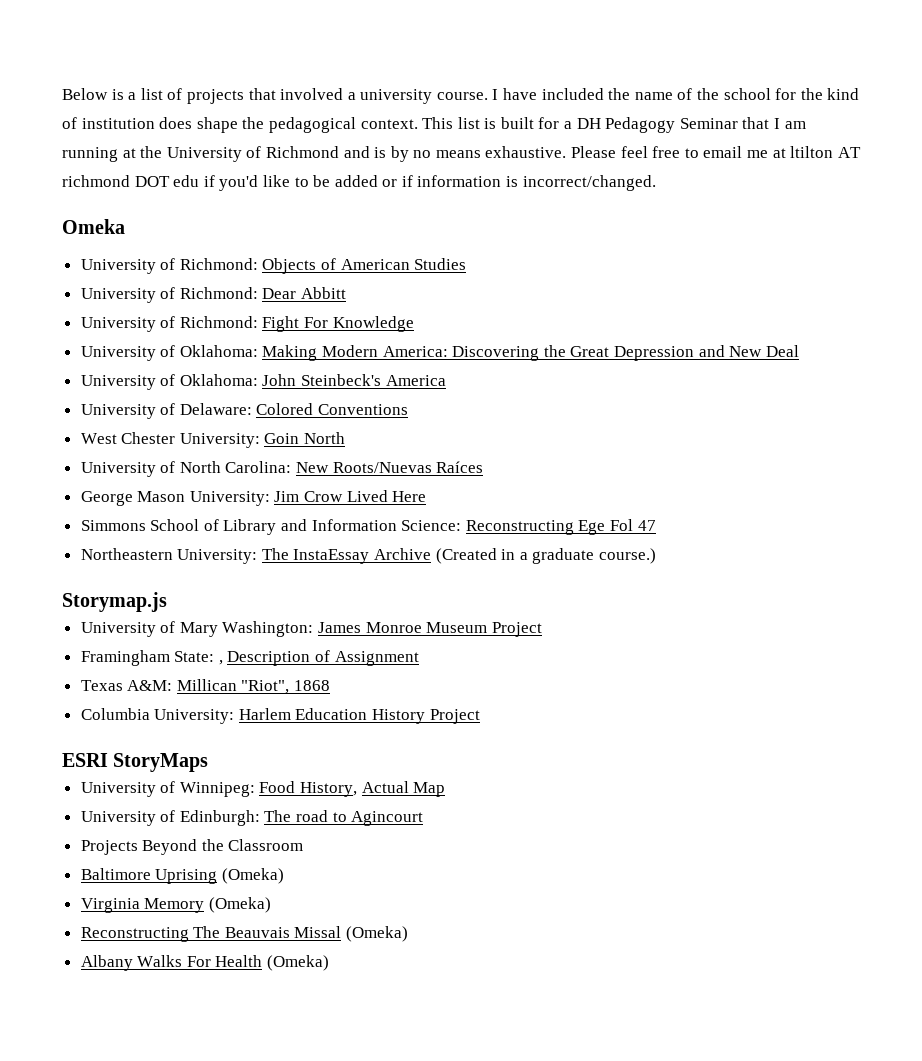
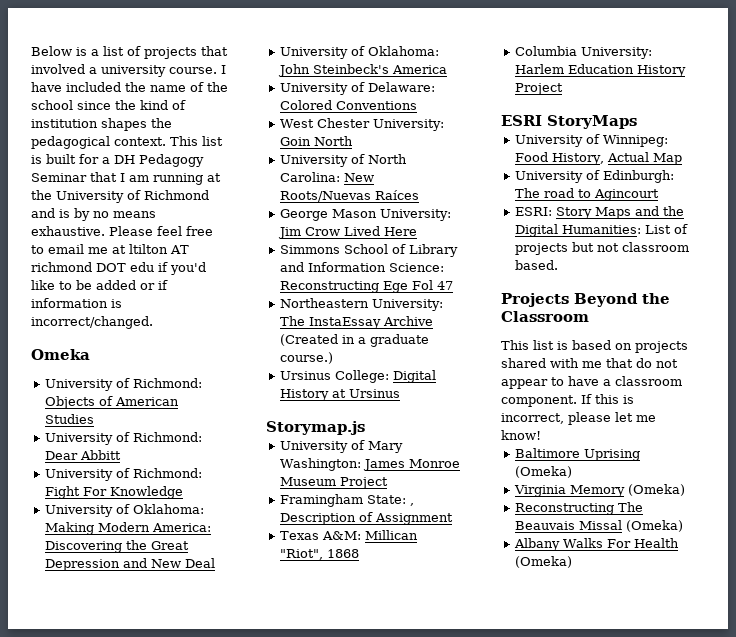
- I have included the name of the school for the kind of institution does shape the pedagogical context.
+ I have included the name of the school since the kind of institution shapes the pedagogical context.
+ Ursinus College: Digital History at Ursinus
+ ESRI: Story Maps and the Digital Humanities: List of projects but not classroom based.
  Projects Beyond the Classroom
+ This list is based on projects shared with me that do not appear to have a classroom component. If this is incorrect, please let me know!

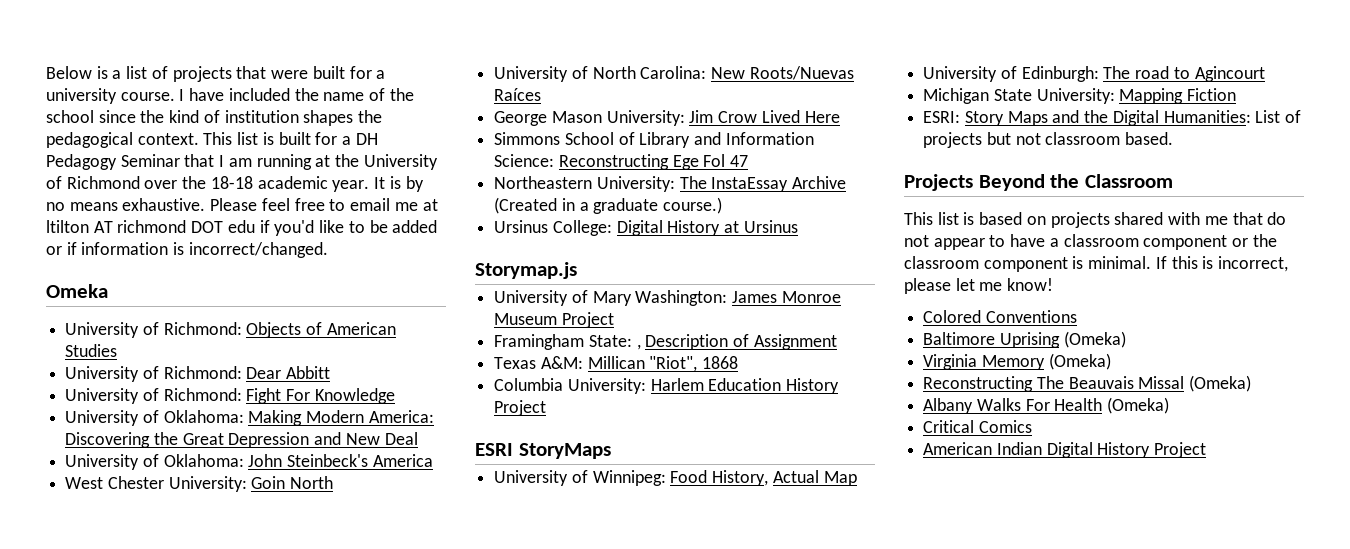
- Below is a list of projects that involved a university course.
+ Below is a list of projects that were built for a university course.
- This list is built for a DH Pedagogy Seminar that I am running at the University of Richmond and is by no means exhaustive.
+ This list is built for a DH Pedagogy Seminar that I am running at the University of Richmond over the 18-18 academic year. It is by no means exhaustive.
- University of Delaware: Colored Conventions
+ Michigan State University: Mapping Fiction
- This list is based on projects shared with me that do not appear to have a classroom component.
+ This list is based on projects shared with me that do not appear to have a classroom component or the classroom component is minimal.
+ Colored Conventions
+ Critical Comics
+ American Indian Digital History Project

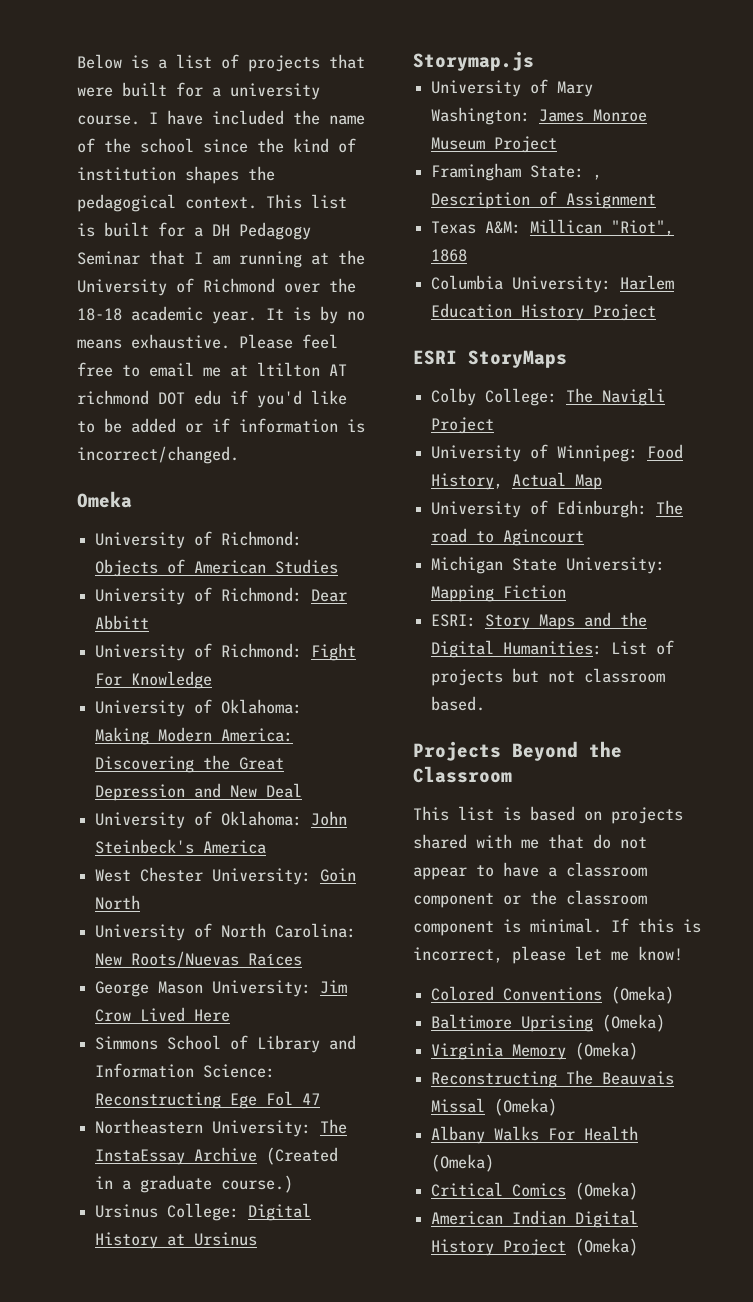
+ Colby College: The Navigli Project
- Colored Conventions
+ Colored Conventions (Omeka)
- Critical Comics
+ Critical Comics (Omeka)
- American Indian Digital History Project
+ American Indian Digital History Project (Omeka)

